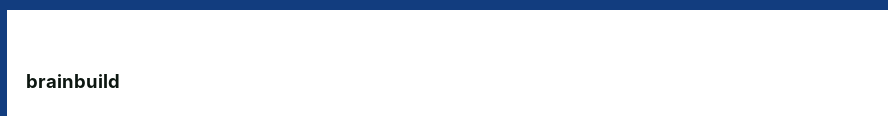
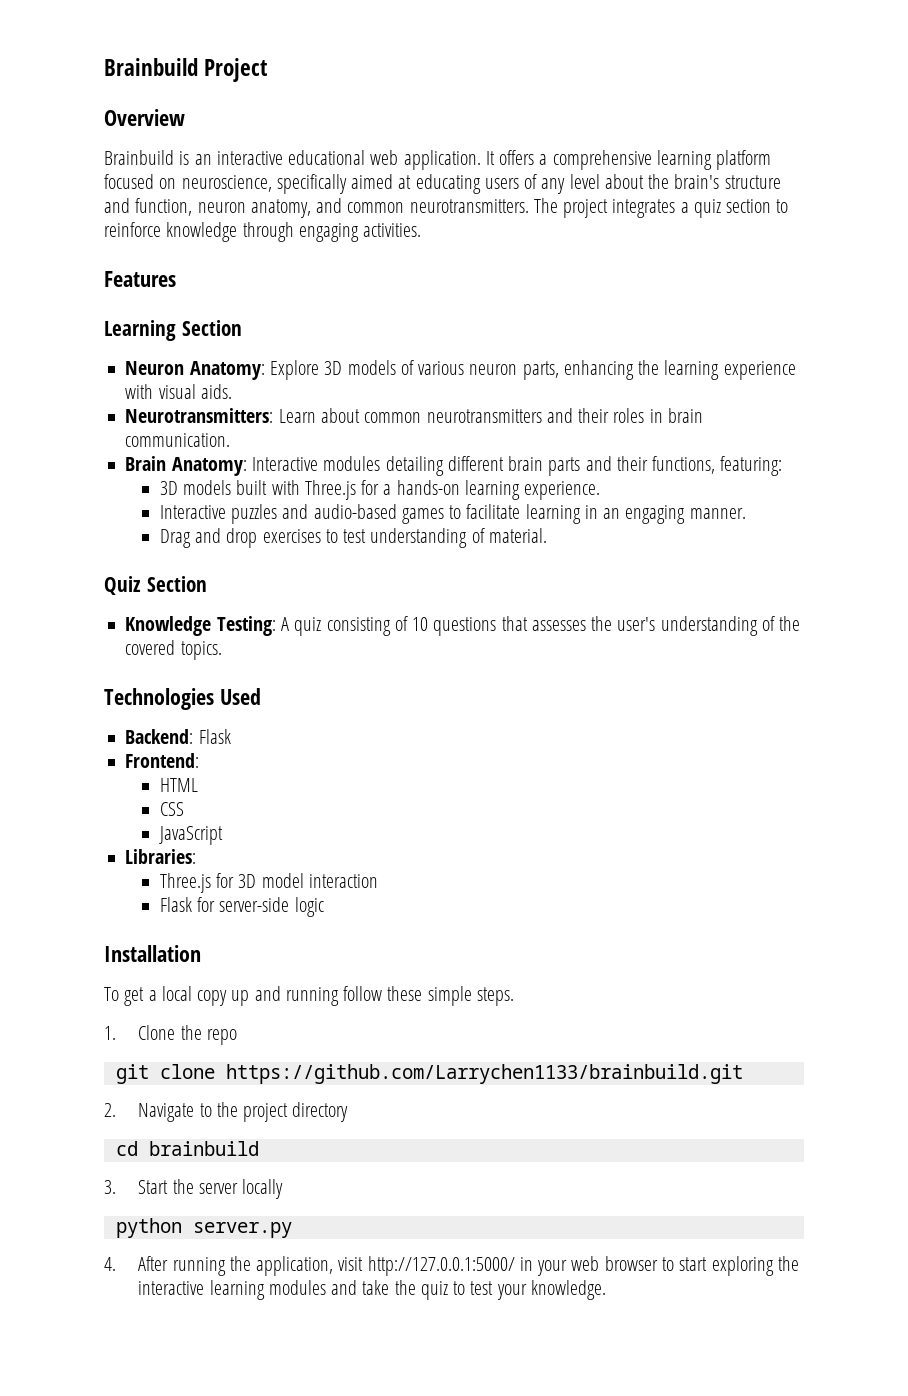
- brainbuild
+ Brainbuild Project
+ Overview
+ Brainbuild is an interactive educational web application. It offers a comprehensive learning platform focused on neuroscience, specifically aimed at educating users of any level about the brain's structure and function, neuron anatomy, and common neurotransmitters. The project integrates a quiz section to reinforce knowledge through engaging activities.
+ Features
+ Learning Section
+ Neuron Anatomy: Explore 3D models of various neuron parts, enhancing the learning experience with visual aids.
+ Neurotransmitters: Learn about common neurotransmitters and their roles in brain communication.
+ Brain Anatomy: Interactive modules detailing different brain parts and their functions, featuring:
+ 3D models built with Three.js for a hands-on learning experience.
+ Interactive puzzles and audio-based games to facilitate learning in an engaging manner.
+ Drag and drop exercises to test understanding of material.
+ Quiz Section
+ Knowledge Testing: A quiz consisting of 10 questions that assesses the user's understanding of the covered topics.
+ Technologies Used
+ Backend: Flask
+ Frontend:
+ HTML
+ CSS
+ JavaScript
+ Libraries:
+ Three.js for 3D model interaction
+ Flask for server-side logic
+ Installation
+ To get a local copy up and running follow these simple steps.
+ 1. Clone the repo
+ git clone https://github.com/Larrychen1133/brainbuild.git
+ 2. Navigate to the project directory
+ cd brainbuild
+ 3. Start the server locally
+ python server.py
+ 4. After running the application, visit http://127.0.0.1:5000/ in your web browser to start exploring the interactive learning modules and take the quiz to test your knowledge.

